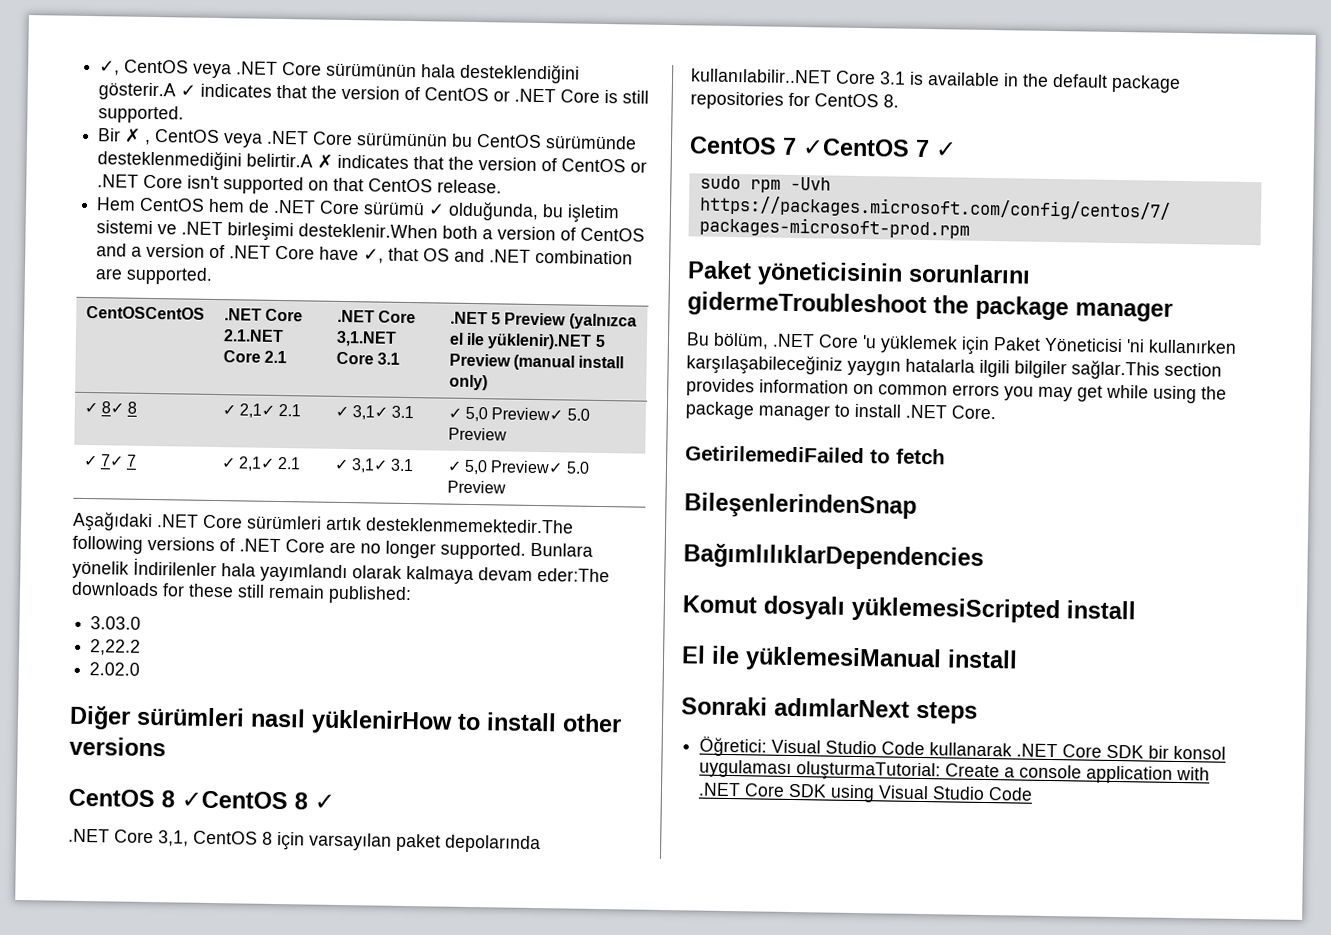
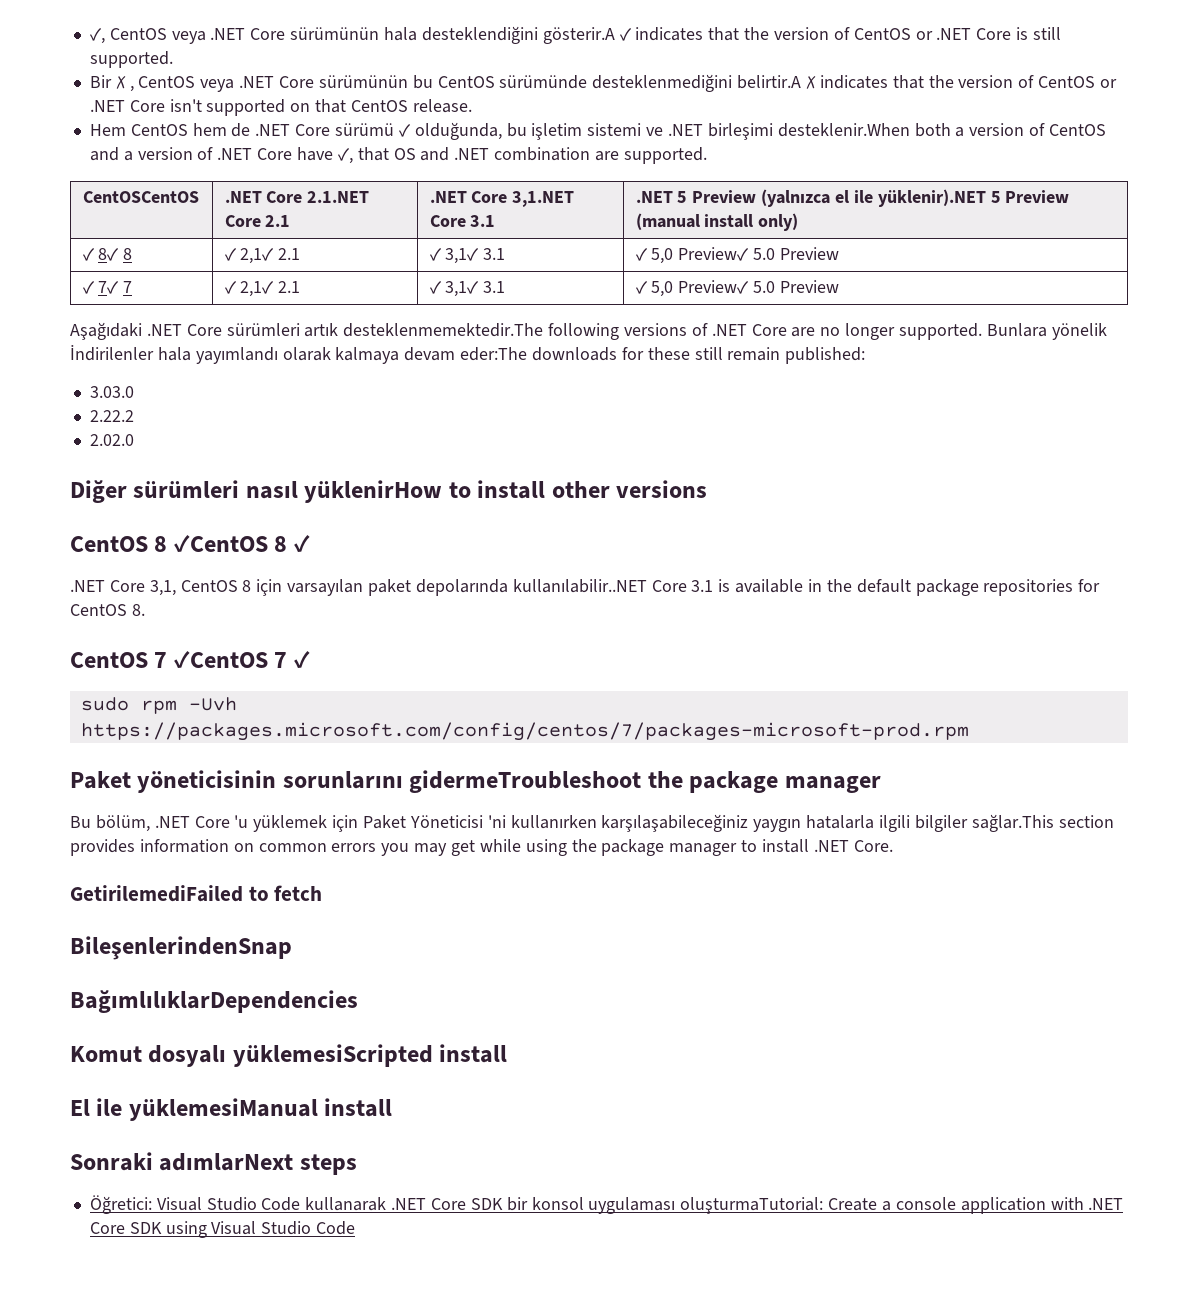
- 2,22.2
+ 2.22.2

